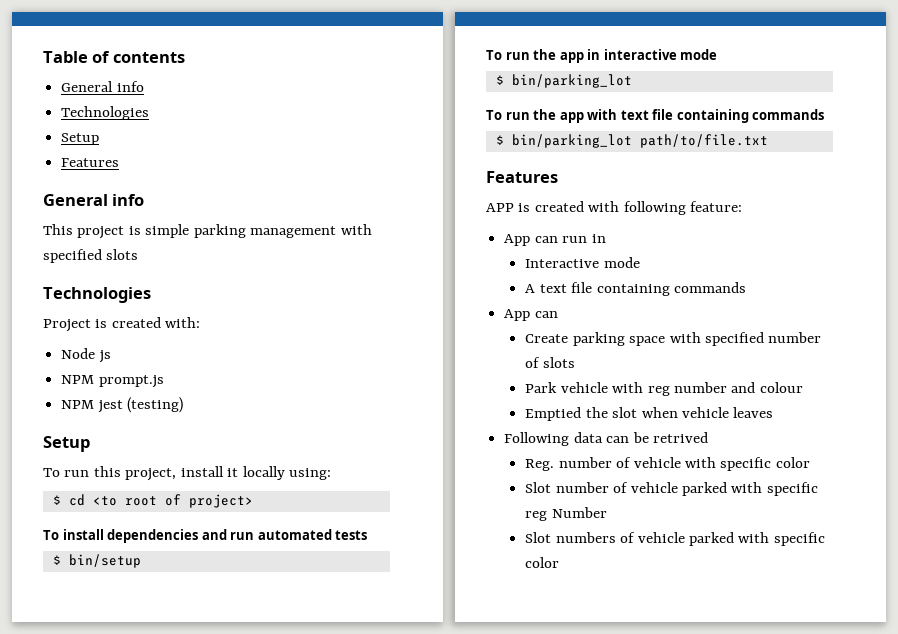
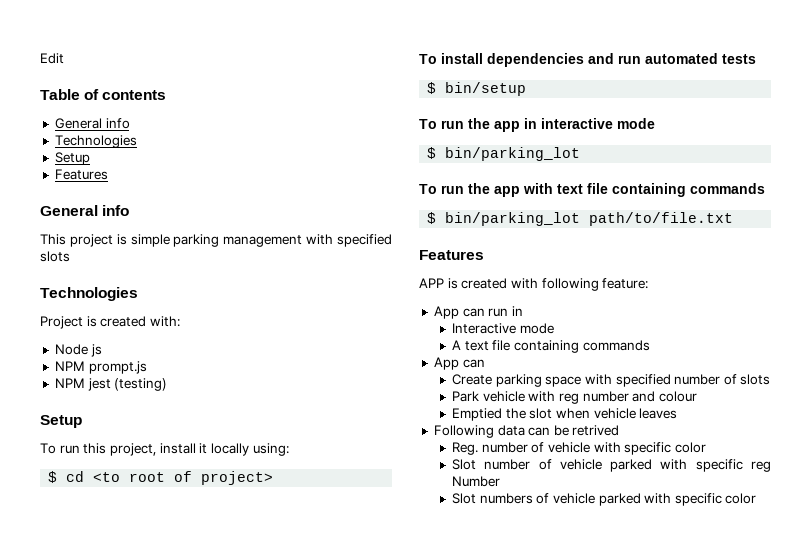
+ Edit

